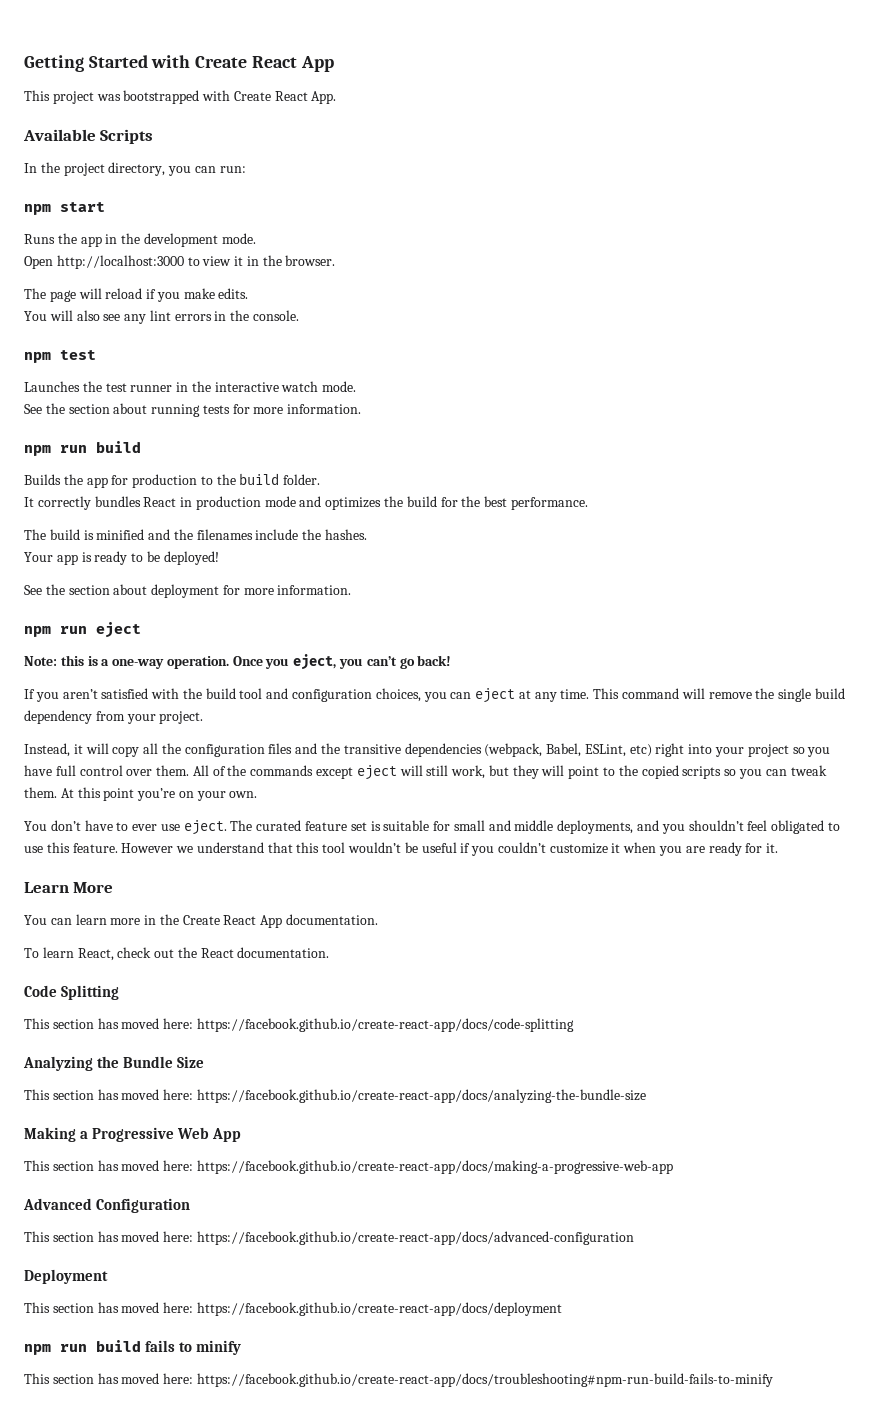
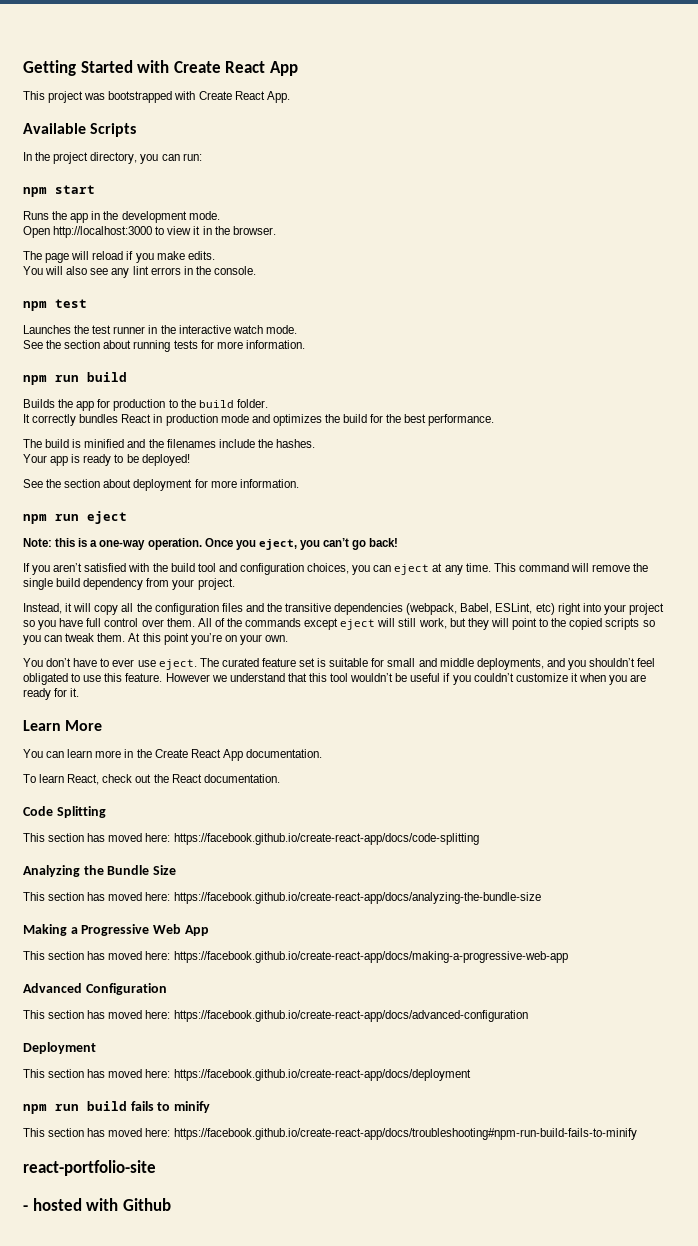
+ react-portfolio-site
+ - hosted with Github

